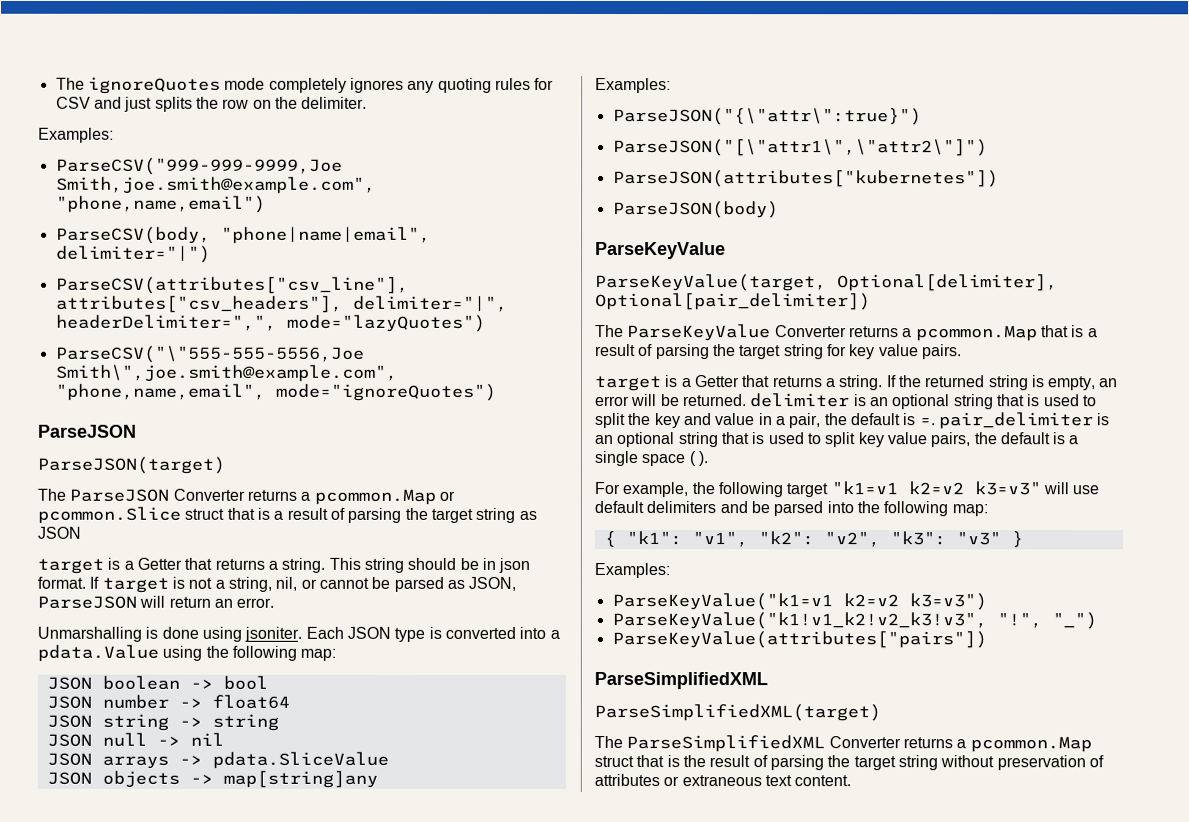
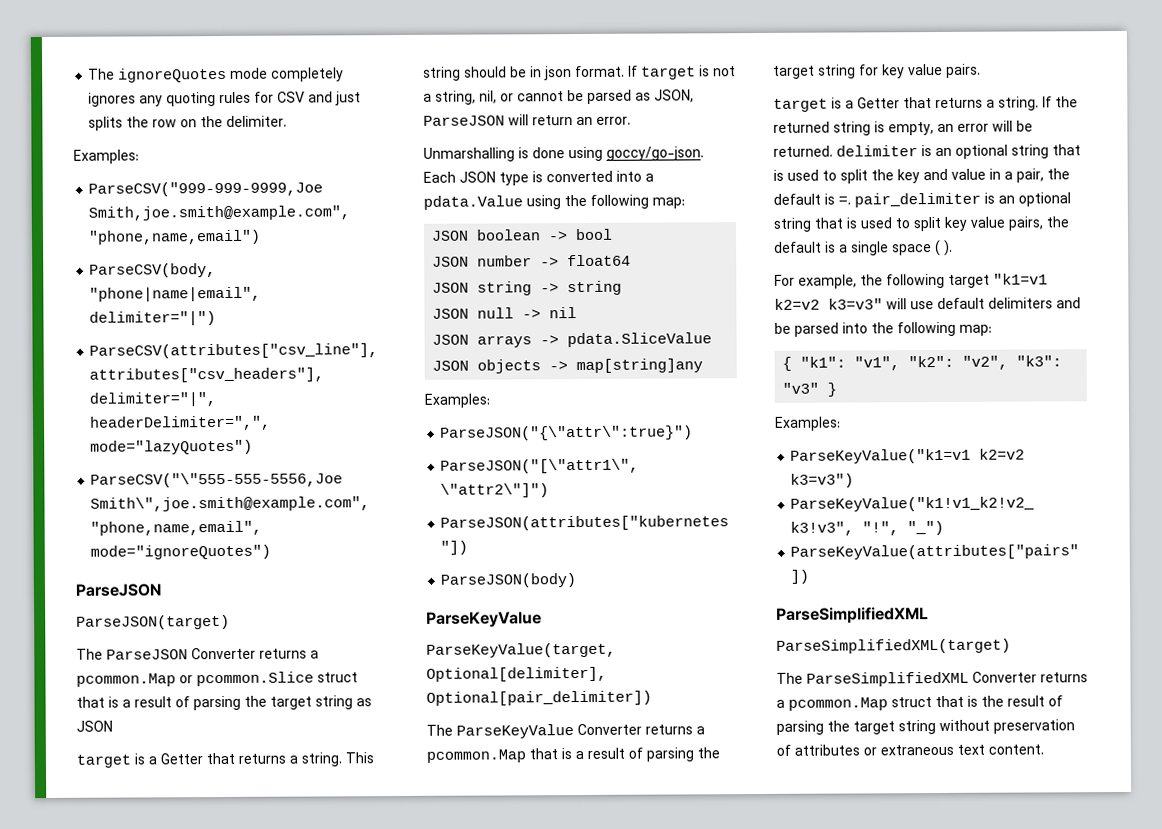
- Unmarshalling is done using jsoniter.
+ Unmarshalling is done using goccy/go-json.

